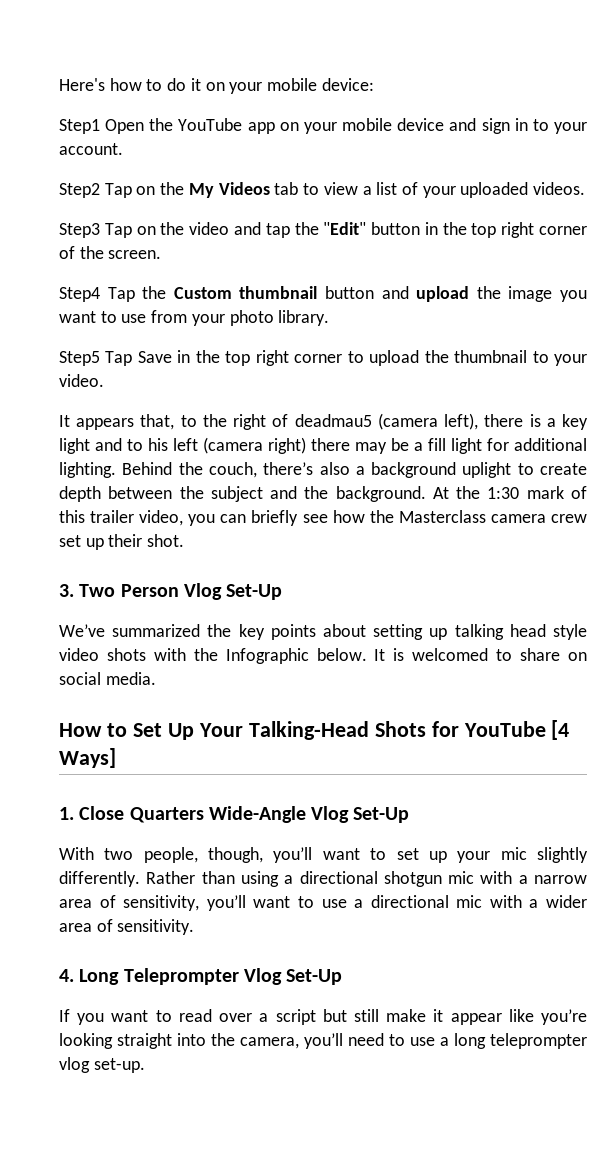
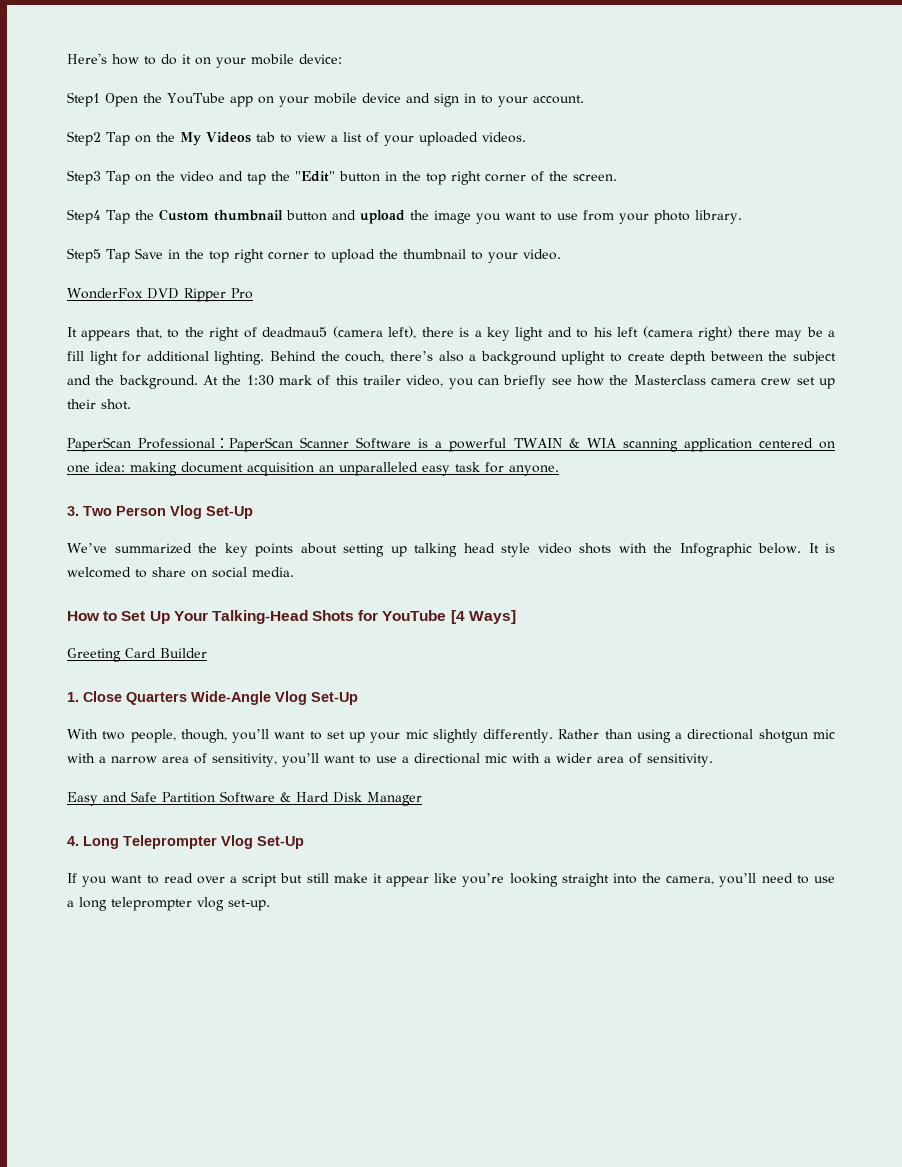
+ WonderFox DVD Ripper Pro
+ PaperScan Professional：PaperScan Scanner Software is a powerful TWAIN & WIA scanning application centered on one idea: making document acquisition an unparalleled easy task for anyone.
+ Greeting Card Builder
+ Easy and Safe Partition Software & Hard Disk Manager

